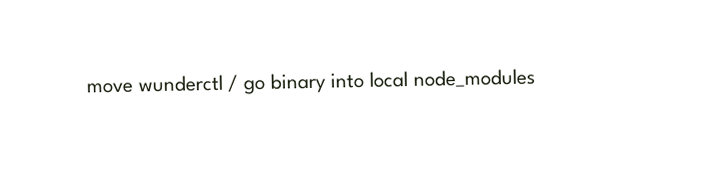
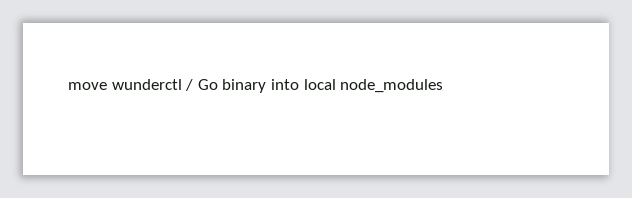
- move wunderctl / go binary into local node_modules
+ move wunderctl / Go binary into local node_modules

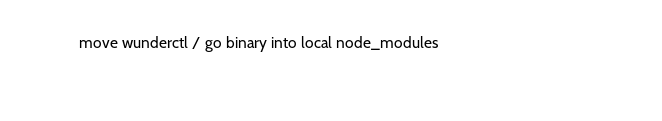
- move wunderctl / Go binary into local node_modules
+ move wunderctl / go binary into local node_modules

